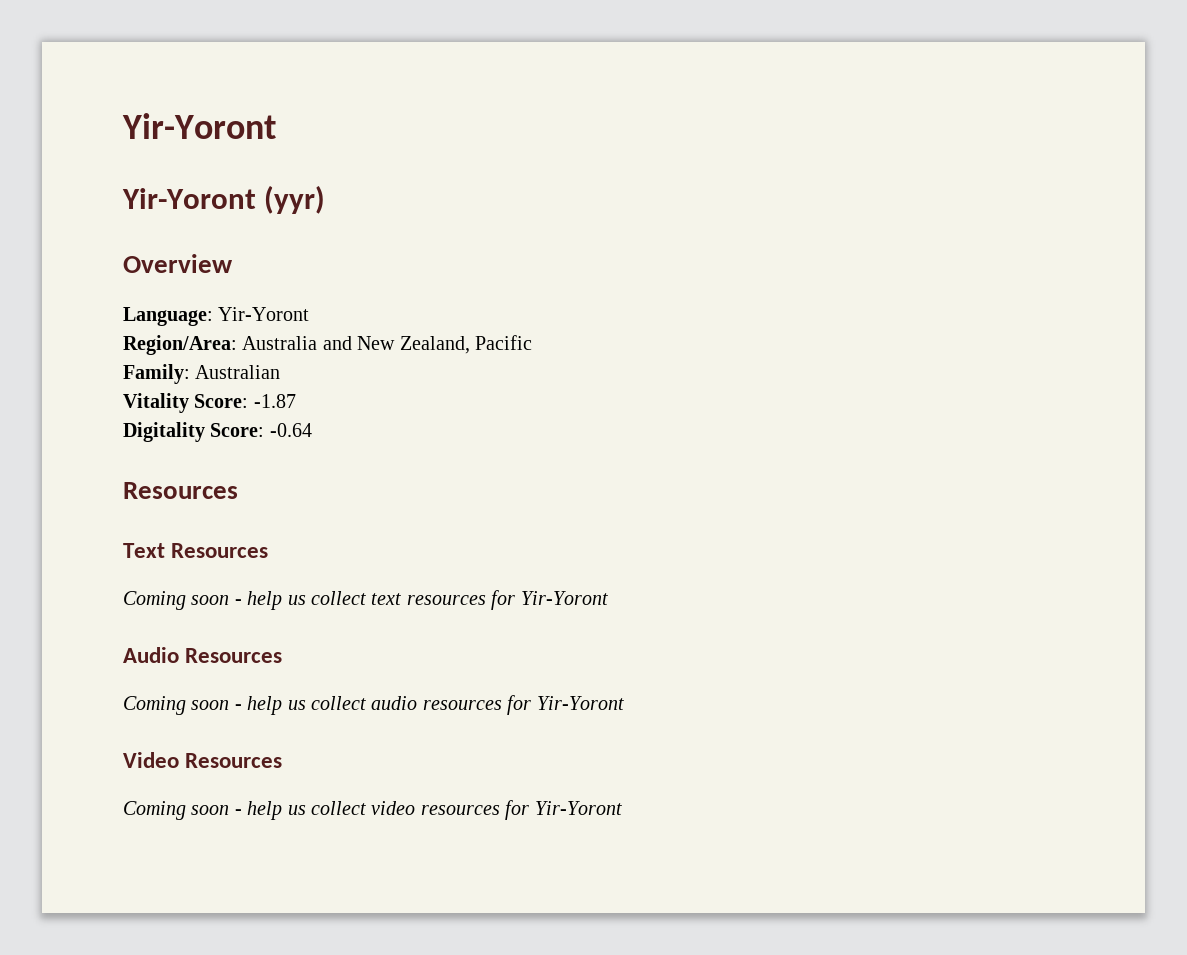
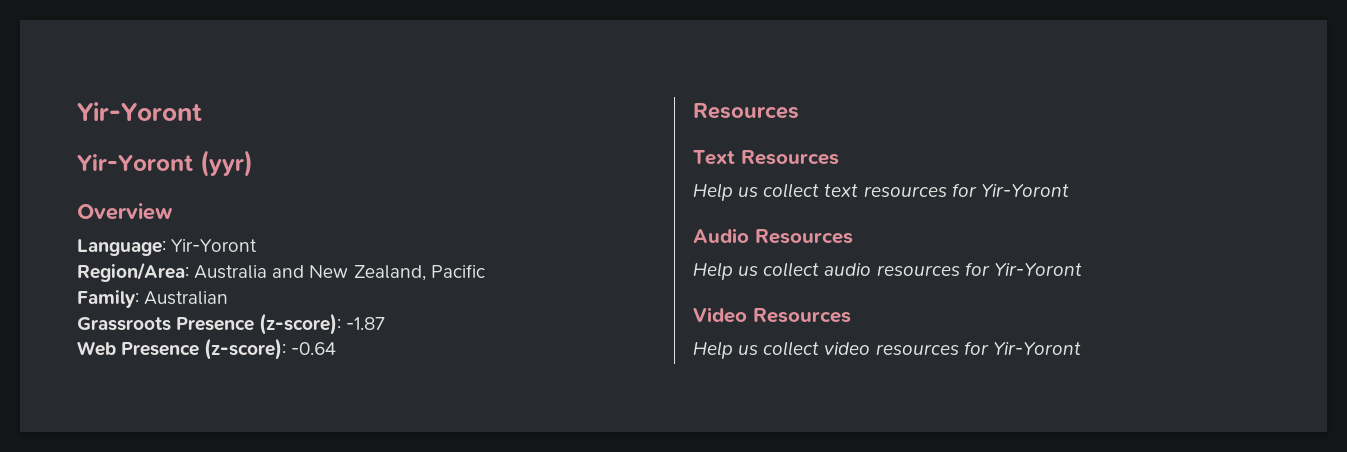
- Vitality Score: -1.87
- Digitality Score: -0.64
+ Grassroots Presence (z-score): -1.87
+ Web Presence (z-score): -0.64
- Coming soon - help us collect text resources for Yir-Yoront
+ Help us collect text resources for Yir-Yoront
- Coming soon - help us collect audio resources for Yir-Yoront
+ Help us collect audio resources for Yir-Yoront
- Coming soon - help us collect video resources for Yir-Yoront
+ Help us collect video resources for Yir-Yoront

